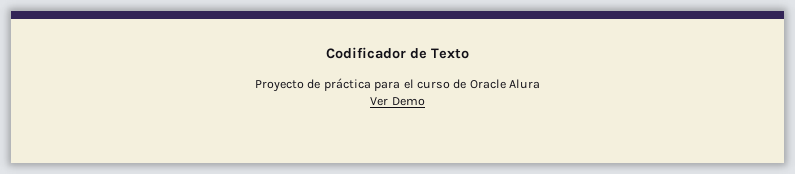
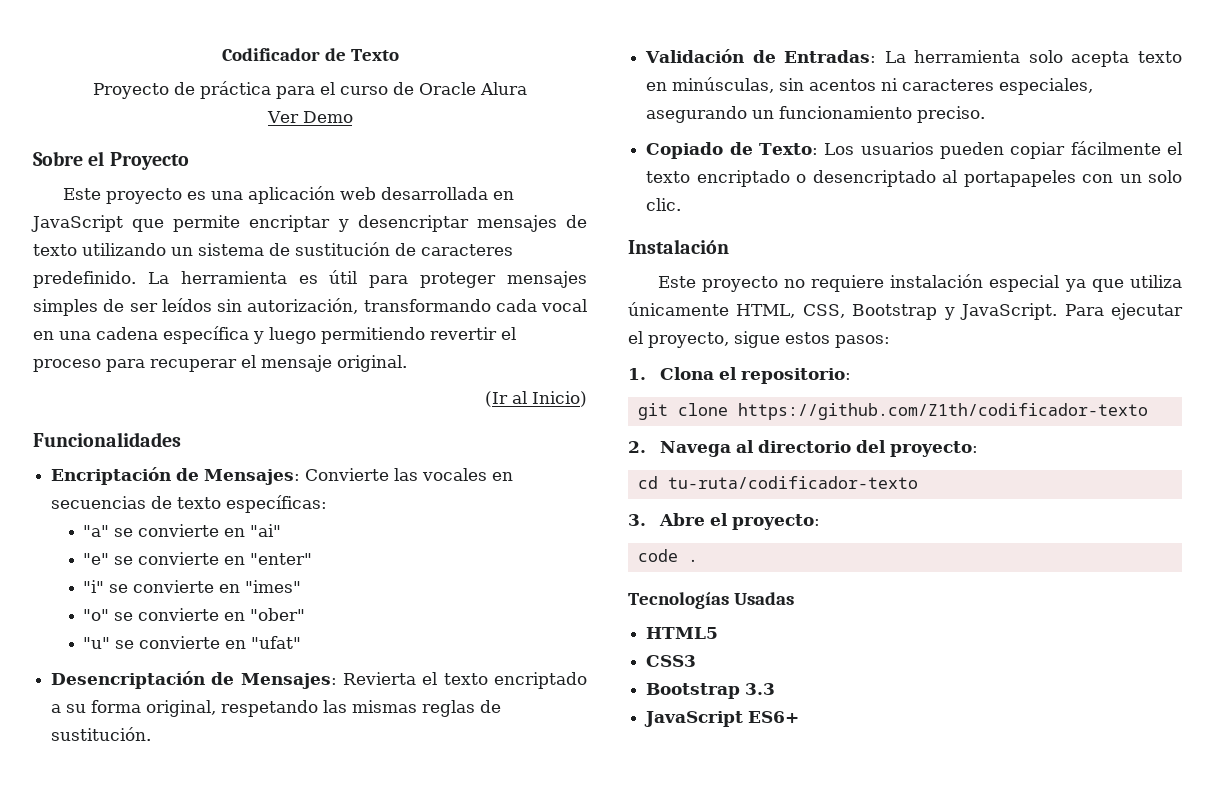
+ Sobre el Proyecto
+ Este proyecto es una aplicación web desarrollada en JavaScript que permite encriptar y desencriptar mensajes de texto utilizando un sistema de sustitución de caracteres predefinido. La herramienta es útil para proteger mensajes simples de ser leídos sin autorización, transformando cada vocal en una cadena específica y luego permitiendo revertir el proceso para recuperar el mensaje original.
+ (Ir al Inicio)
+ Funcionalidades
+ Encriptación de Mensajes: Convierte las vocales en secuencias de texto específicas:
+ "a" se convierte en "ai"
+ "e" se convierte en "enter"
+ "i" se convierte en "imes"
+ "o" se convierte en "ober"
+ "u" se convierte en "ufat"
+ Desencriptación de Mensajes: Revierta el texto encriptado a su forma original, respetando las mismas reglas de sustitución.
+ Validación de Entradas: La herramienta solo acepta texto en minúsculas, sin acentos ni caracteres especiales, asegurando un funcionamiento preciso.
+ Copiado de Texto: Los usuarios pueden copiar fácilmente el texto encriptado o desencriptado al portapapeles con un solo clic.
+ Instalación
+ Este proyecto no requiere instalación especial ya que utiliza únicamente HTML, CSS, Bootstrap y JavaScript. Para ejecutar el proyecto, sigue estos pasos:
+ 1. Clona el repositorio:
+ git clone https://github.com/Z1th/codificador-texto
+ 2. Navega al directorio del proyecto:
+ cd tu-ruta/codificador-texto
+ 3. Abre el proyecto:
+ code .
+ Tecnologías Usadas
+ HTML5
+ CSS3
+ Bootstrap 3.3
+ JavaScript ES6+

